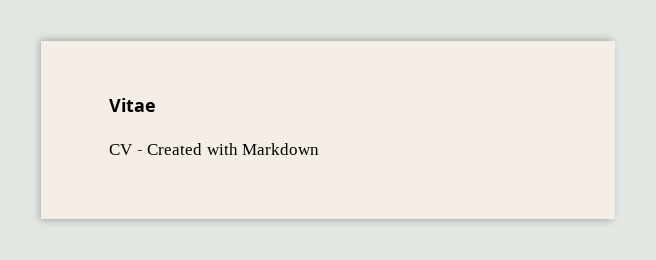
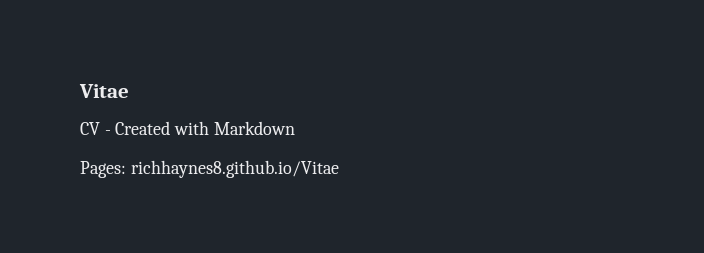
+ Pages: richhaynes8.github.io/Vitae

